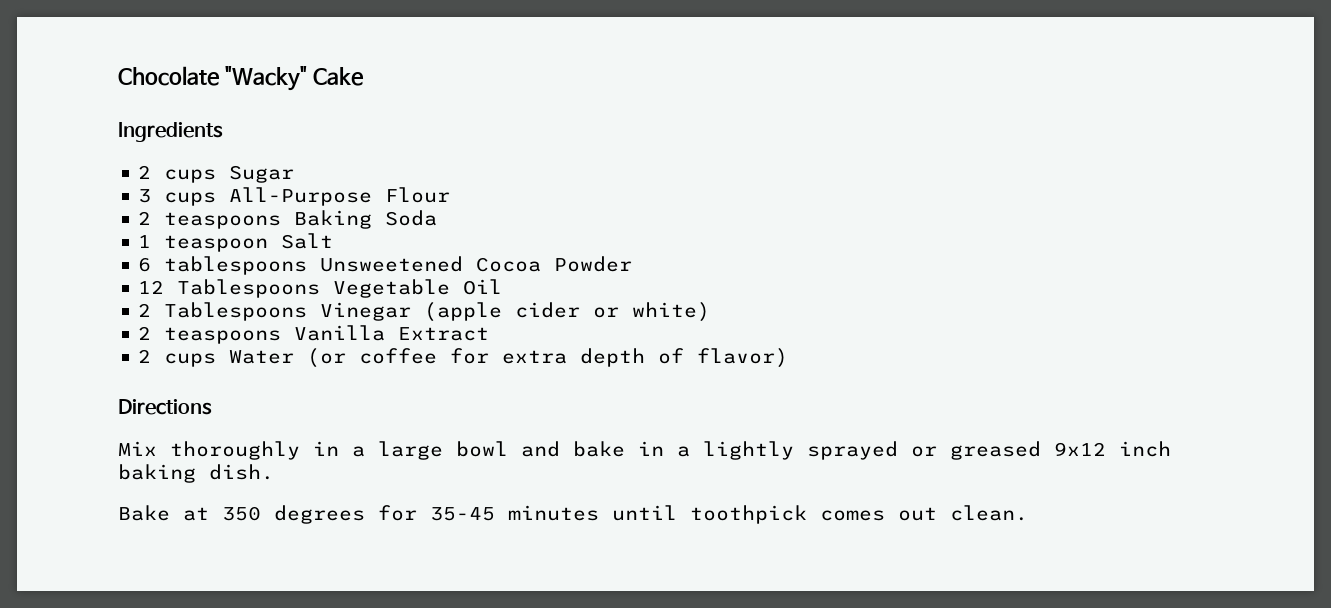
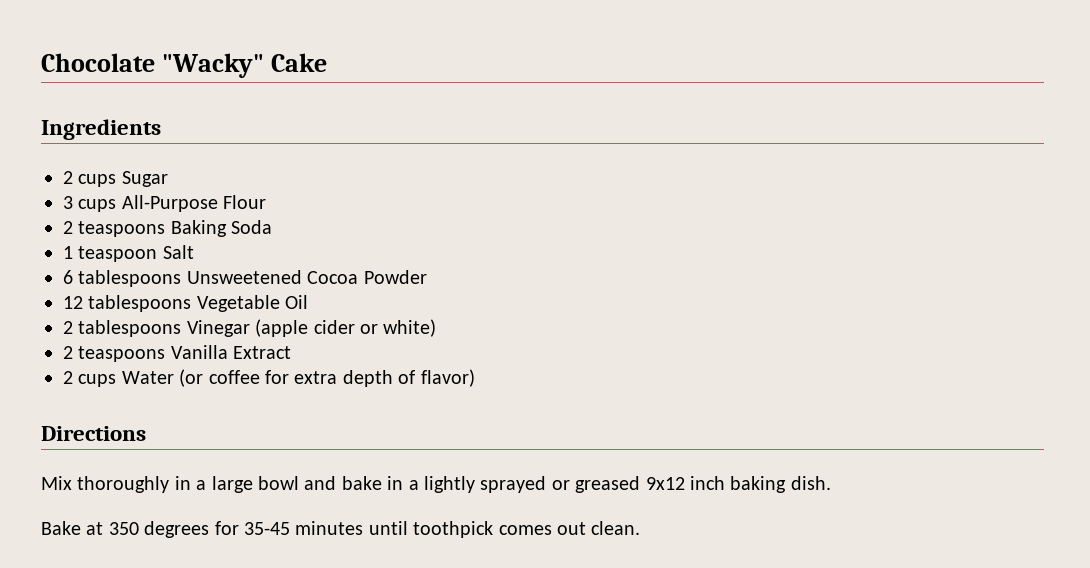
- 12 Tablespoons Vegetable Oil
+ 12 tablespoons Vegetable Oil
- 2 Tablespoons Vinegar (apple cider or white)
+ 2 tablespoons Vinegar (apple cider or white)

